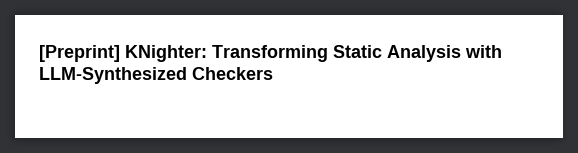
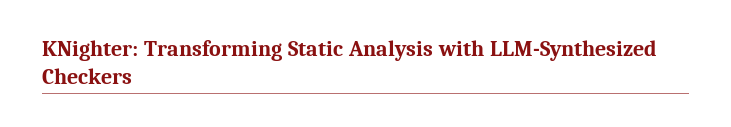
- [Preprint] KNighter: Transforming Static Analysis with LLM-Synthesized Checkers
+ KNighter: Transforming Static Analysis with LLM-Synthesized Checkers

